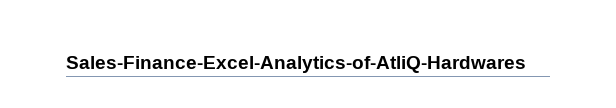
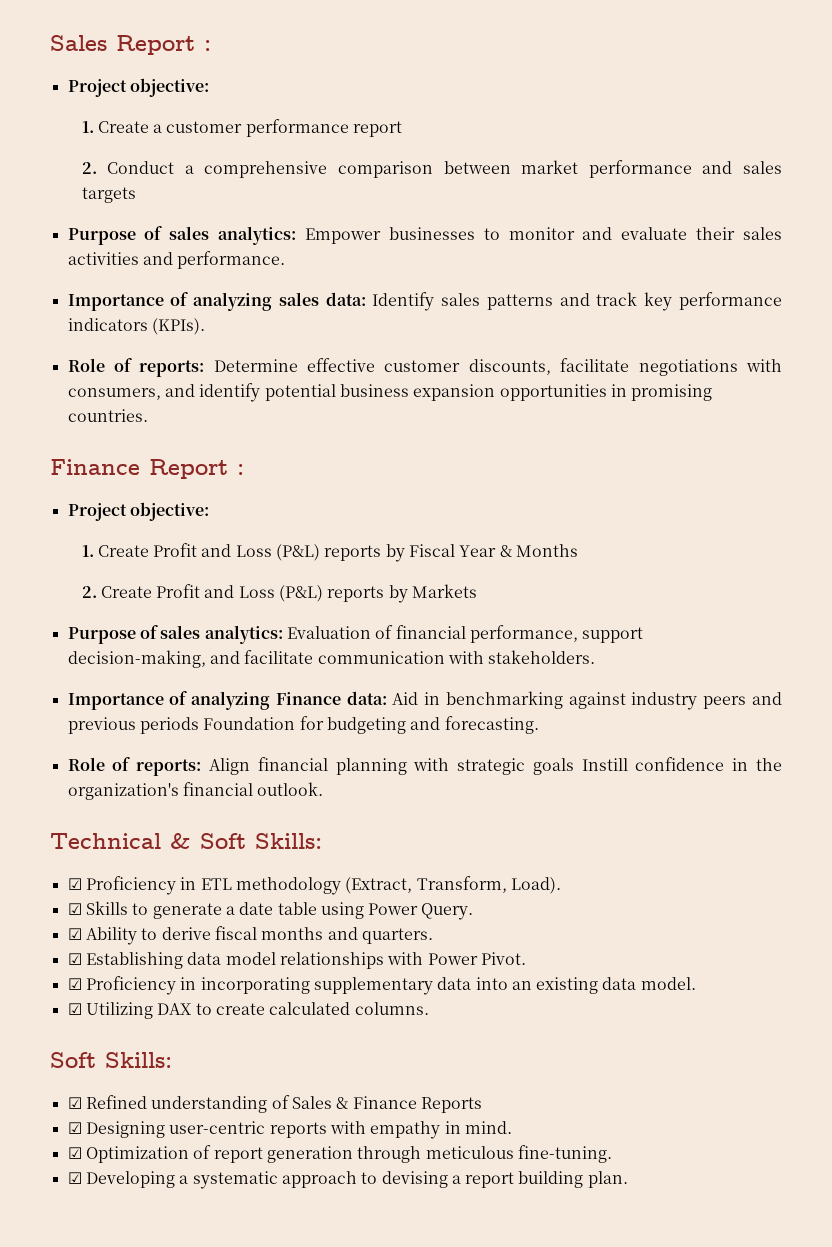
- Sales-Finance-Excel-Analytics-of-AtliQ-Hardwares
+ Sales Report :
+ Project objective:
+ 1. Create a customer performance report
+ 2. Conduct a comprehensive comparison between market performance and sales targets
+ Purpose of sales analytics: Empower businesses to monitor and evaluate their sales activities and performance.
+ Importance of analyzing sales data: Identify sales patterns and track key performance indicators (KPIs).
+ Role of reports: Determine effective customer discounts, facilitate negotiations with consumers, and identify potential business expansion opportunities in promising countries.
+ Finance Report :
+ Project objective:
+ 1. Create Profit and Loss (P&L) reports by Fiscal Year & Months
+ 2. Create Profit and Loss (P&L) reports by Markets
+ Purpose of sales analytics: Evaluation of financial performance, support decision-making, and facilitate communication with stakeholders.
+ Importance of analyzing Finance data: Aid in benchmarking against industry peers and previous periods Foundation for budgeting and forecasting.
+ Role of reports: Align financial planning with strategic goals Instill confidence in the organization's financial outlook.
+ Technical & Soft Skills:
+ ☑ Proficiency in ETL methodology (Extract, Transform, Load).
+ ☑ Skills to generate a date table using Power Query.
+ ☑ Ability to derive fiscal months and quarters.
+ ☑ Establishing data model relationships with Power Pivot.
+ ☑ Proficiency in incorporating supplementary data into an existing data model.
+ ☑ Utilizing DAX to create calculated columns.
+ Soft Skills:
+ ☑ Refined understanding of Sales & Finance Reports
+ ☑ Designing user-centric reports with empathy in mind.
+ ☑ Optimization of report generation through meticulous fine-tuning.
+ ☑ Developing a systematic approach to devising a report building plan.

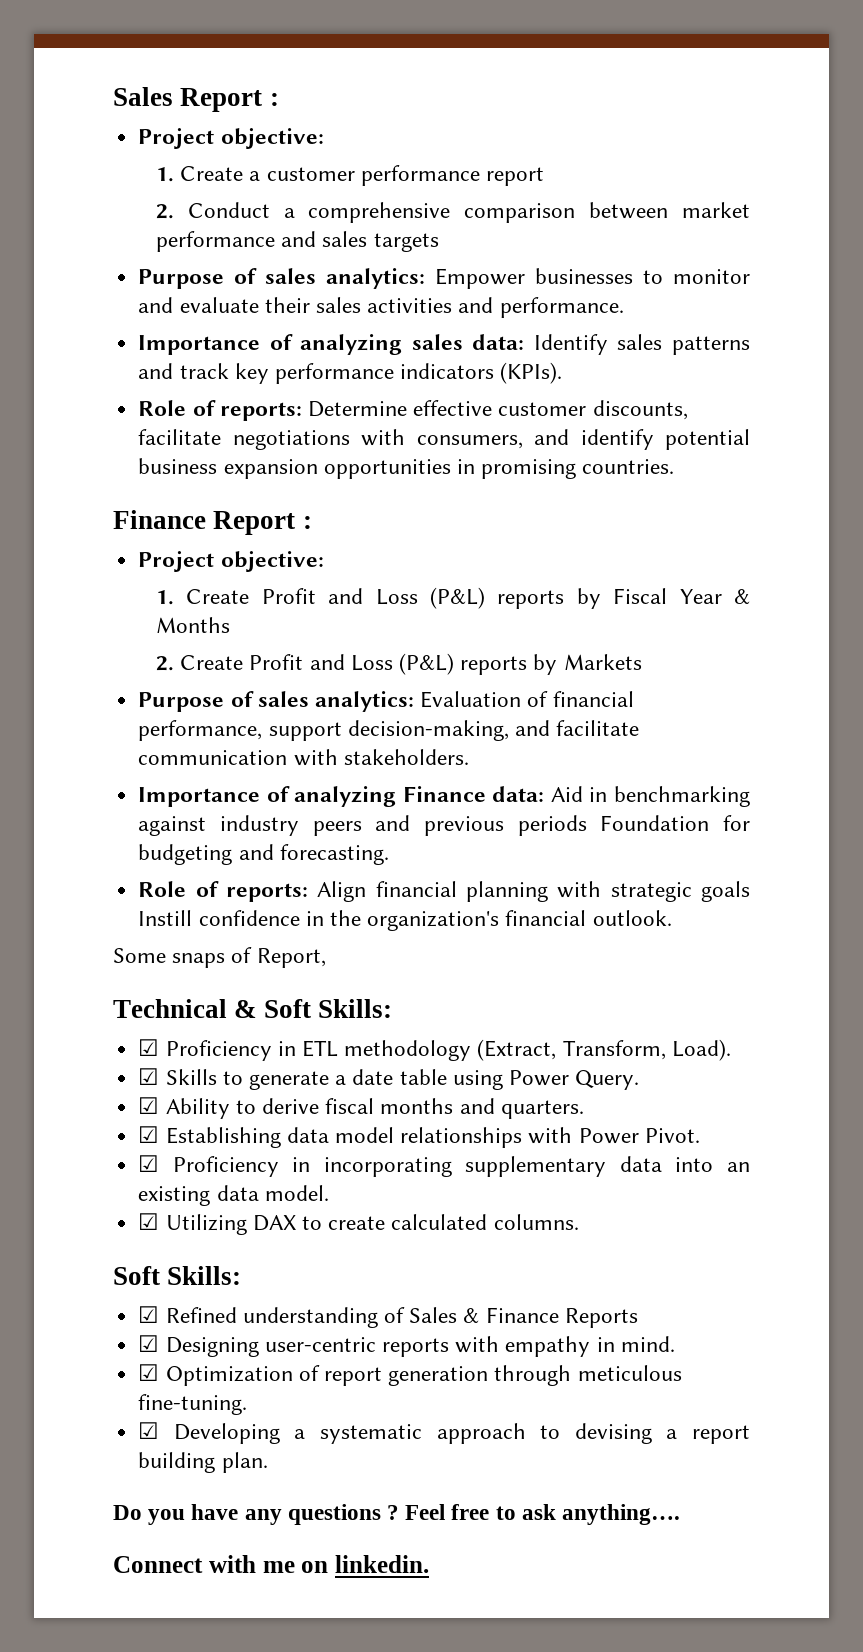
+ Some snaps of Report,
+ Do you have any questions ? Feel free to ask anything….
+ Connect with me on linkedin.

